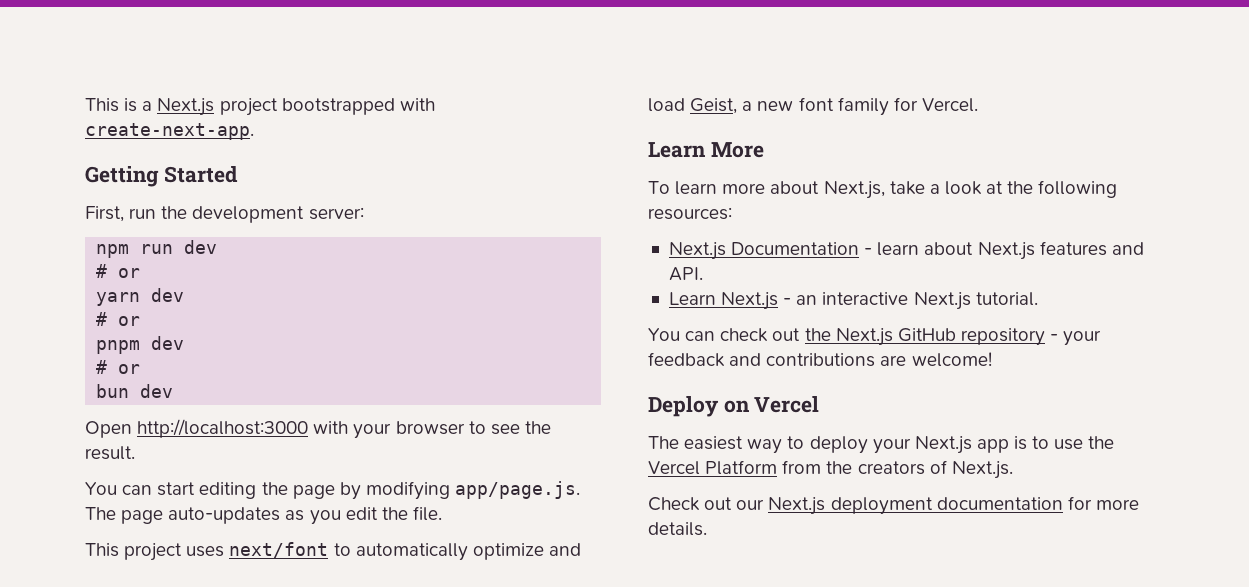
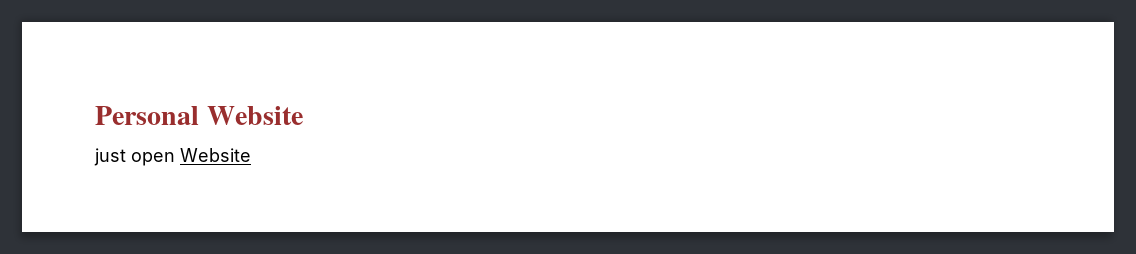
- This is a Next.js project bootstrapped with create-next-app.
- Getting Started
- First, run the development server:
- npm run dev
- # or
- yarn dev
- # or
- pnpm dev
- # or
- bun dev
- Open http://localhost:3000 with your browser to see the result.
- You can start editing the page by modifying app/page.js. The page auto-updates as you edit the file.
- This project uses next/font to automatically optimize and load Geist, a new font family for Vercel.
- Learn More
- To learn more about Next.js, take a look at the following resources:
- Next.js Documentation - learn about Next.js features and API.
- Learn Next.js - an interactive Next.js tutorial.
- You can check out the Next.js GitHub repository - your feedback and contributions are welcome!
- Deploy on Vercel
- The easiest way to deploy your Next.js app is to use the Vercel Platform from the creators of Next.js.
- Check out our Next.js deployment documentation for more details.
+ Personal Website
+ just open Website

